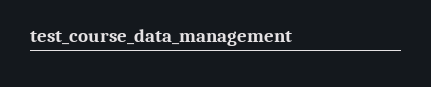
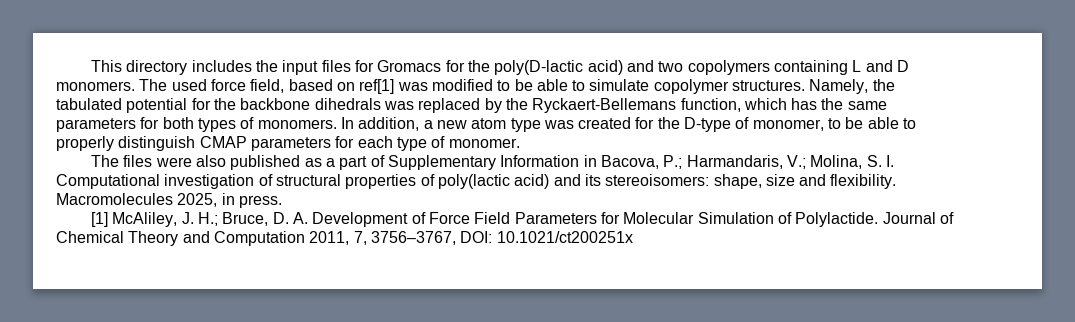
- test_course_data_management
+ This directory includes the input files for Gromacs for the poly(D-lactic acid) and two copolymers containing L and D monomers. The used force field, based on ref[1] was modified to be able to simulate copolymer structures. Namely, the tabulated potential for the backbone dihedrals was replaced by the Ryckaert-Bellemans function, which has the same parameters for both types of monomers. In addition, a new atom type was created for the D-type of monomer, to be able to properly distinguish CMAP parameters for each type of monomer.
+ The files were also published as a part of Supplementary Information in Bacova, P.; Harmandaris, V.; Molina, S. I. Computational investigation of structural properties of poly(lactic acid) and its stereoisomers: shape, size and flexibility. Macromolecules 2025, in press.
+ [1] McAliley, J. H.; Bruce, D. A. Development of Force Field Parameters for Molecular Simulation of Polylactide. Journal of Chemical Theory and Computation 2011, 7, 3756–3767, DOI: 10.1021/ct200251x

